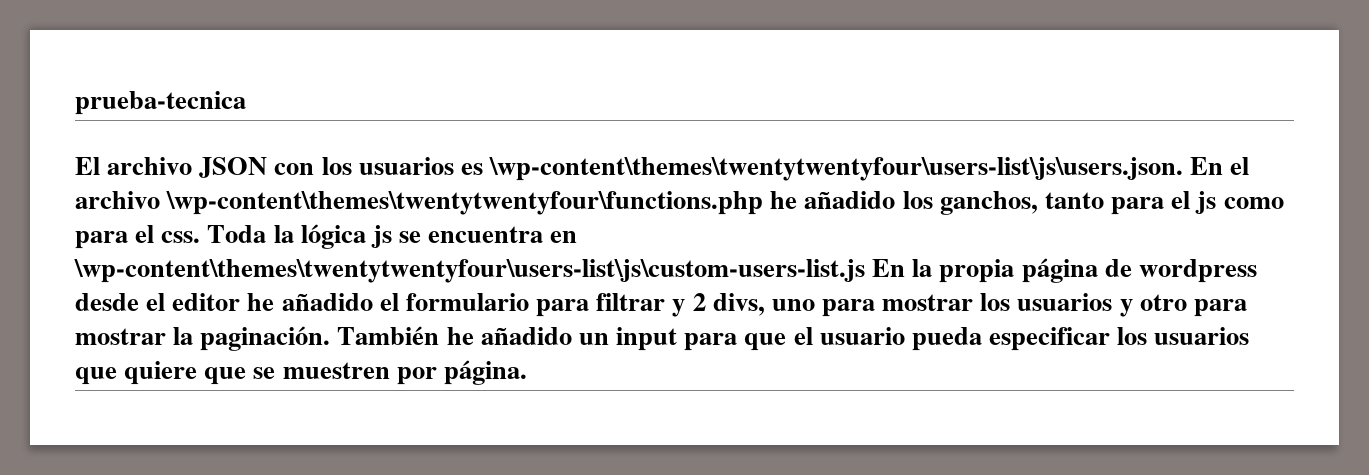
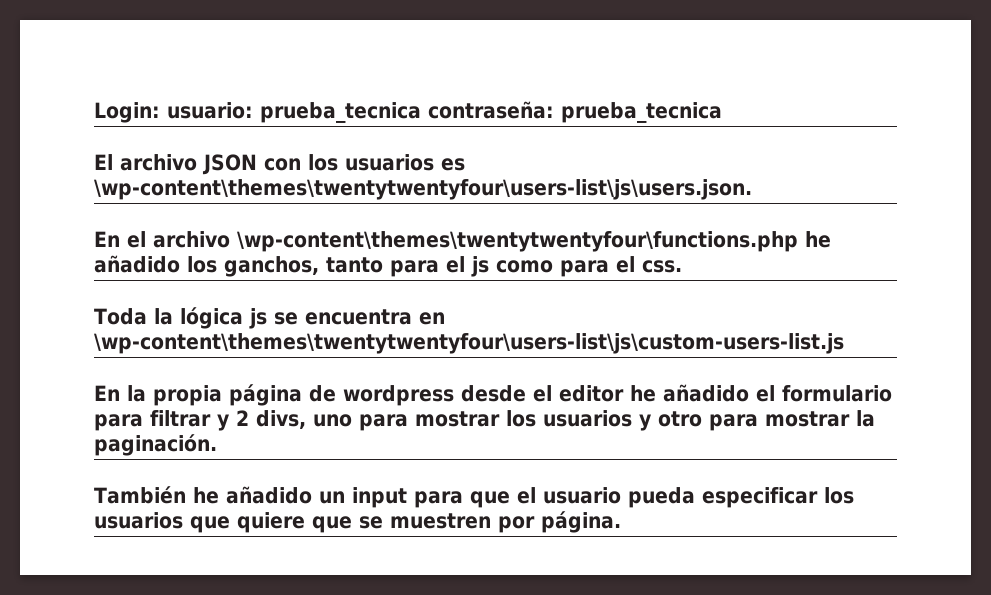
- prueba-tecnica
+ Login: usuario: prueba_tecnica contraseña: prueba_tecnica
- El archivo JSON con los usuarios es \wp-content\themes\twentytwentyfour\users-list\js\users.json. En el archivo \wp-content\themes\twentytwentyfour\functions.php he añadido los ganchos, tanto para el js como para el css. Toda la lógica js se encuentra en \wp-content\themes\twentytwentyfour\users-list\js\custom-users-list.js En la propia página de wordpress desde el editor he añadido el formulario para filtrar y 2 divs, uno para mostrar los usuarios y otro para mostrar la paginación. También he añadido un input para que el usuario pueda especificar los usuarios que quiere que se muestren por página.
+ El archivo JSON con los usuarios es \wp-content\themes\twentytwentyfour\users-list\js\users.json.
+ En el archivo \wp-content\themes\twentytwentyfour\functions.php he añadido los ganchos, tanto para el js como para el css.
+ Toda la lógica js se encuentra en \wp-content\themes\twentytwentyfour\users-list\js\custom-users-list.js
+ En la propia página de wordpress desde el editor he añadido el formulario para filtrar y 2 divs, uno para mostrar los usuarios y otro para mostrar la paginación.
+ También he añadido un input para que el usuario pueda especificar los usuarios que quiere que se muestren por página.

